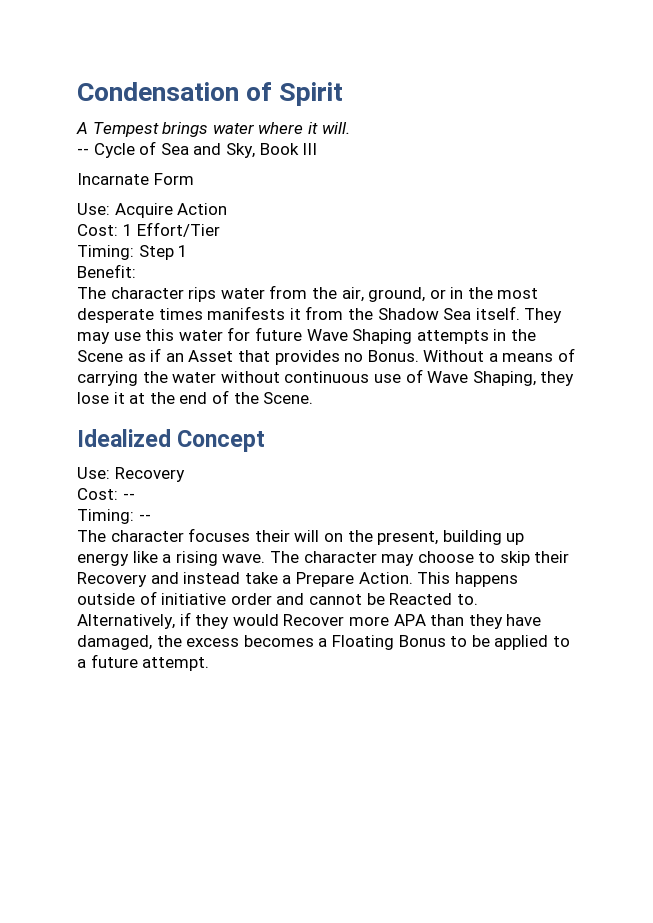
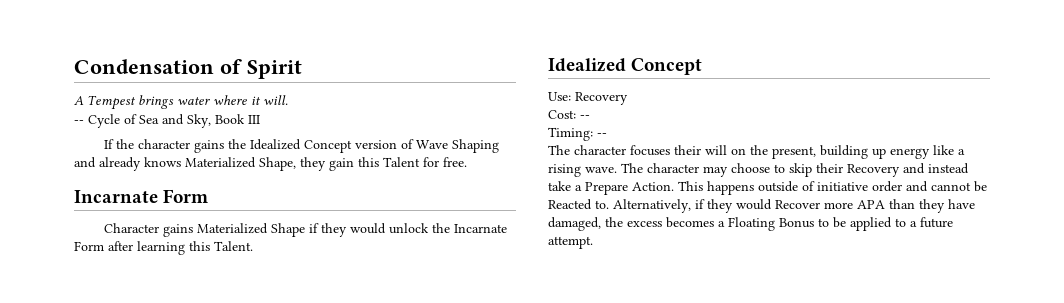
+ If the character gains the Idealized Concept version of Wave Shaping and already knows Materialized Shape, they gain this Talent for free.
  Incarnate Form
- Use: Acquire Action
- Cost: 1 Effort/Tier
- Timing: Step 1
- Benefit:
- The character rips water from the air, ground, or in the most desperate times manifests it from the Shadow Sea itself. They may use this water for future Wave Shaping attempts in the Scene as if an Asset that provides no Bonus. Without a means of carrying the water without continuous use of Wave Shaping, they lose it at the end of the Scene.
+ Character gains Materialized Shape if they would unlock the Incarnate Form after learning this Talent.

